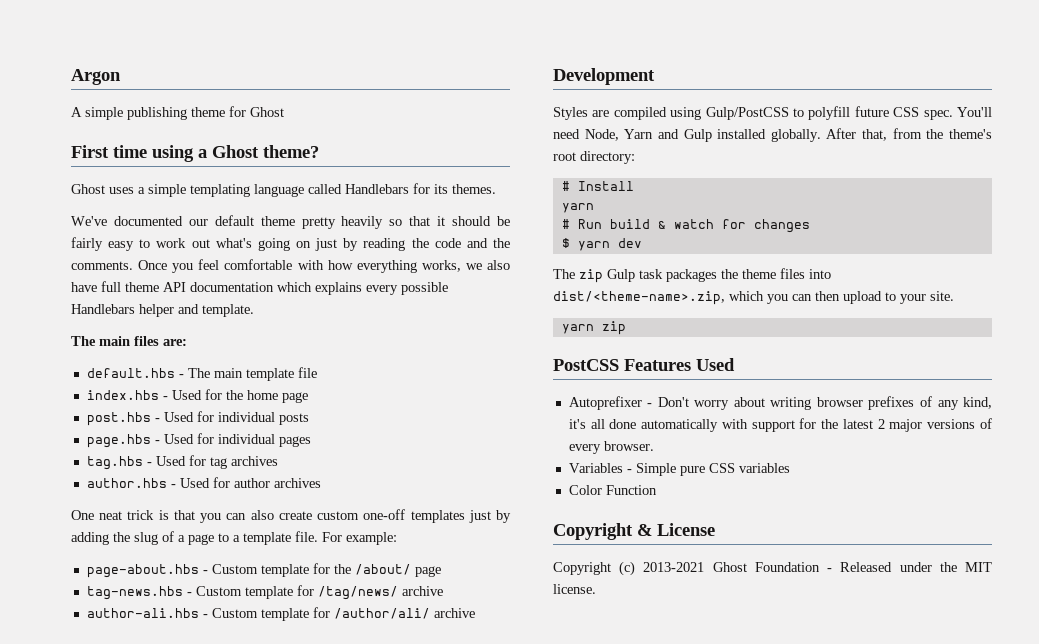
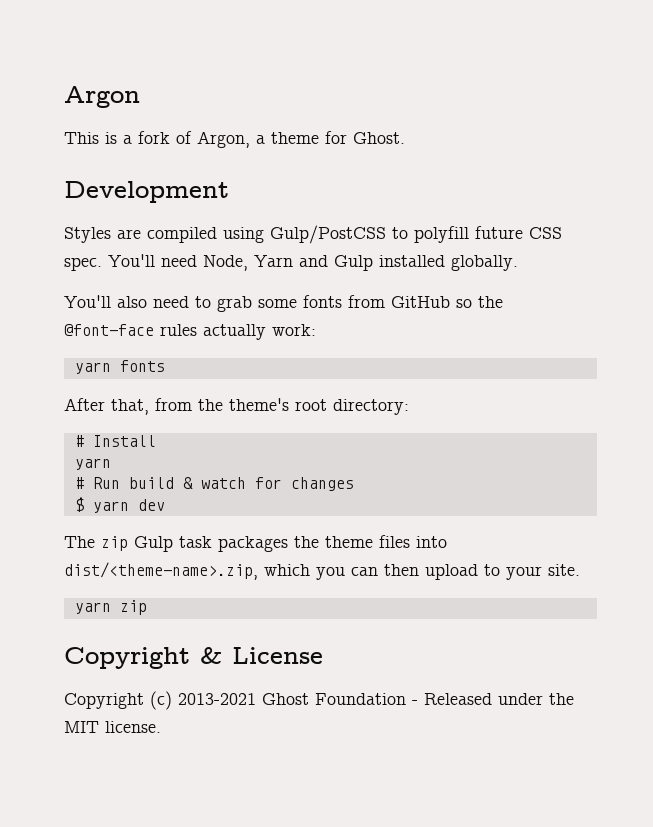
- A simple publishing theme for Ghost
- First time using a Ghost theme?
- Ghost uses a simple templating language called Handlebars for its themes.
- We've documented our default theme pretty heavily so that it should be fairly easy to work out what's going on just by reading the code and the comments. Once you feel comfortable with how everything works, we also have full theme API documentation which explains every possible Handlebars helper and template.
- The main files are:
- default.hbs - The main template file
- index.hbs - Used for the home page
- post.hbs - Used for individual posts
- page.hbs - Used for individual pages
- tag.hbs - Used for tag archives
- author.hbs - Used for author archives
- One neat trick is that you can also create custom one-off templates just by adding the slug of a page to a template file. For example:
- page-about.hbs - Custom template for the /about/ page
- tag-news.hbs - Custom template for /tag/news/ archive
- author-ali.hbs - Custom template for /author/ali/ archive
+ This is a fork of Argon, a theme for Ghost.
- You'll need Node, Yarn and Gulp installed globally. After that, from the theme's root directory:
+ You'll need Node, Yarn and Gulp installed globally.
+ You'll also need to grab some fonts from GitHub so the @font-face rules actually work:
+ yarn fonts
+ After that, from the theme's root directory:
- PostCSS Features Used
- Autoprefixer - Don't worry about writing browser prefixes of any kind, it's all done automatically with support for the latest 2 major versions of every browser.
- Variables - Simple pure CSS variables
- Color Function

